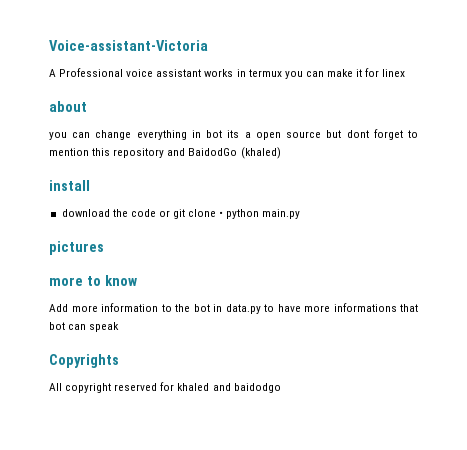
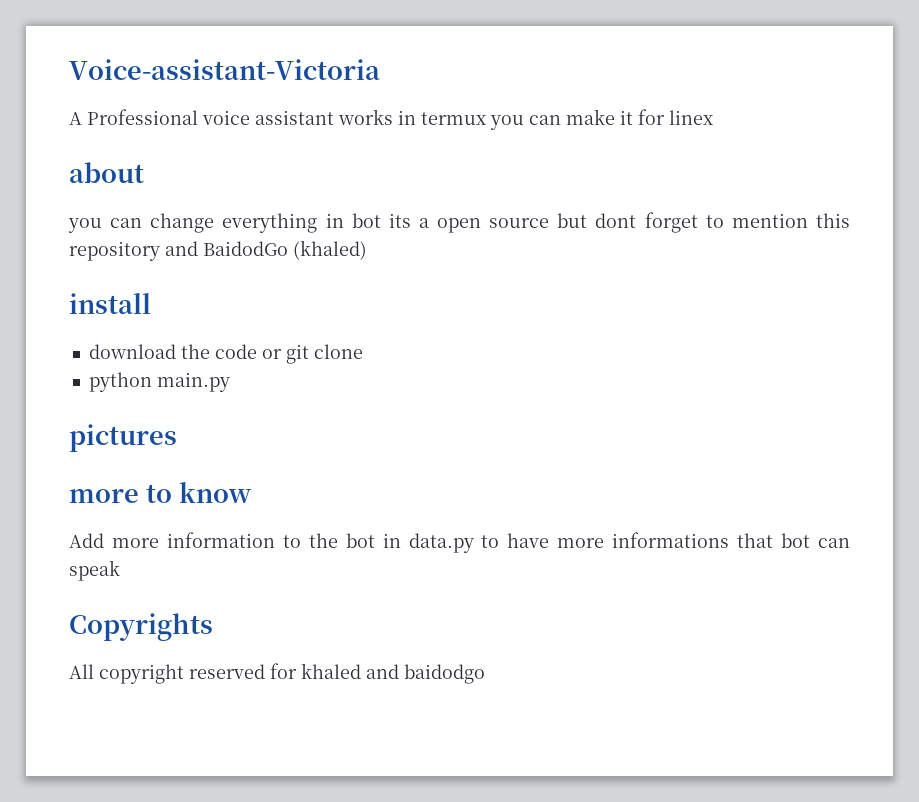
- download the code or git clone • python main.py
+ download the code or git clone
+ python main.py

